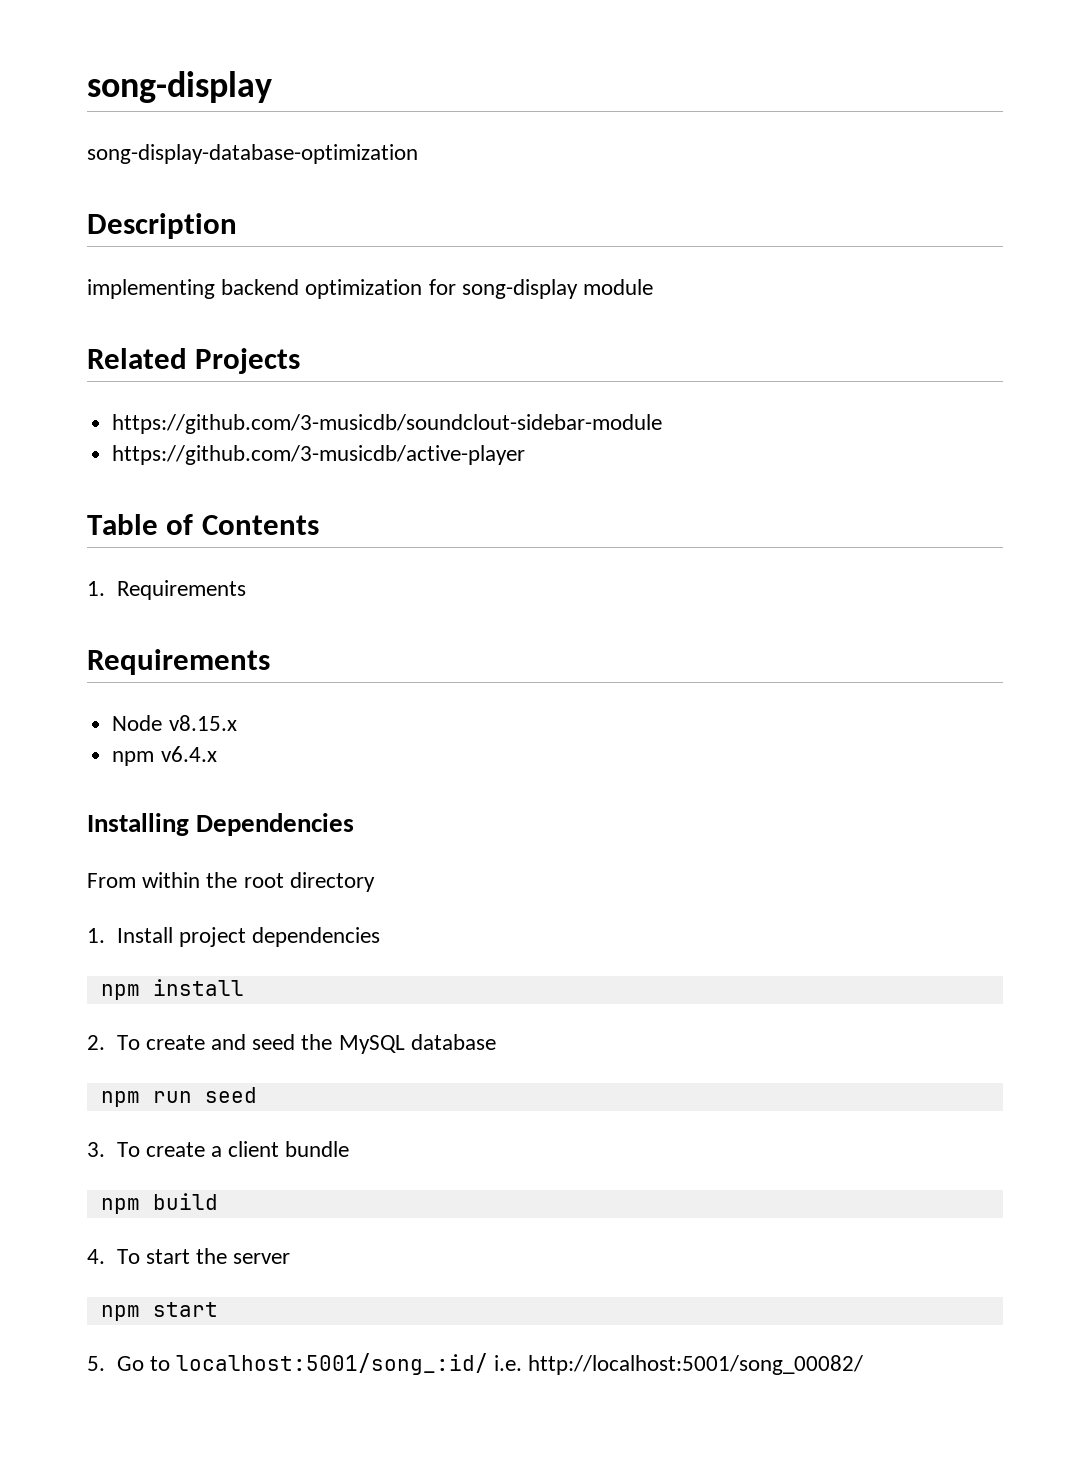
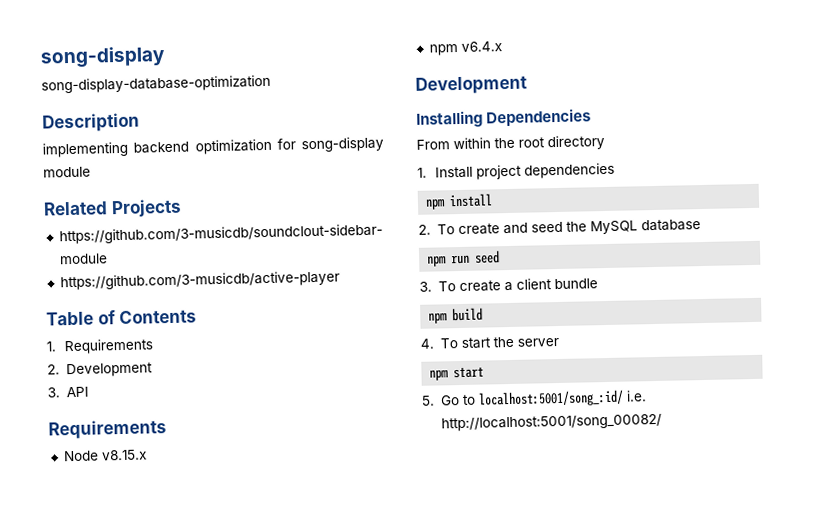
+ 2. Development
+ 3. API
  npm v6.4.x
+ Development

